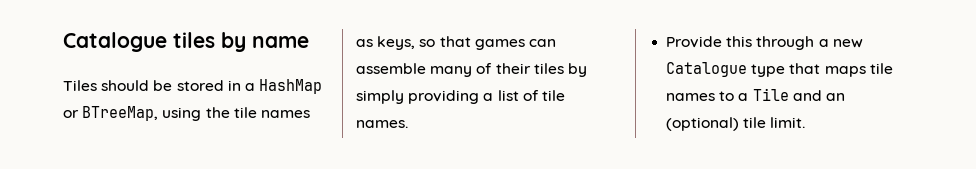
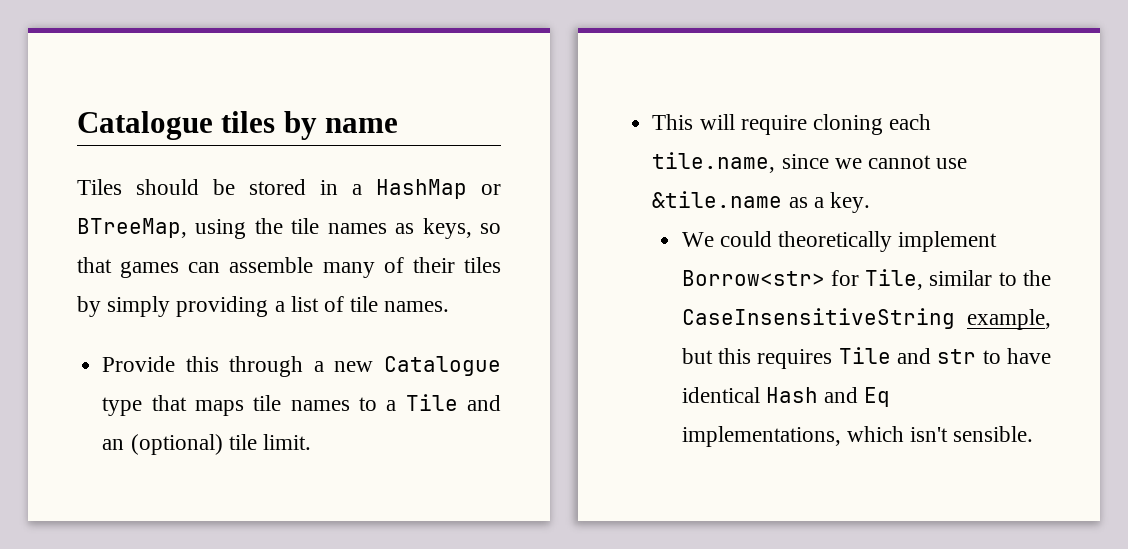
+ This will require cloning each tile.name, since we cannot use &tile.name as a key.
+ We could theoretically implement Borrow<str> for Tile, similar to the CaseInsensitiveString example, but this requires Tile and str to have identical Hash and Eq implementations, which isn't sensible.

